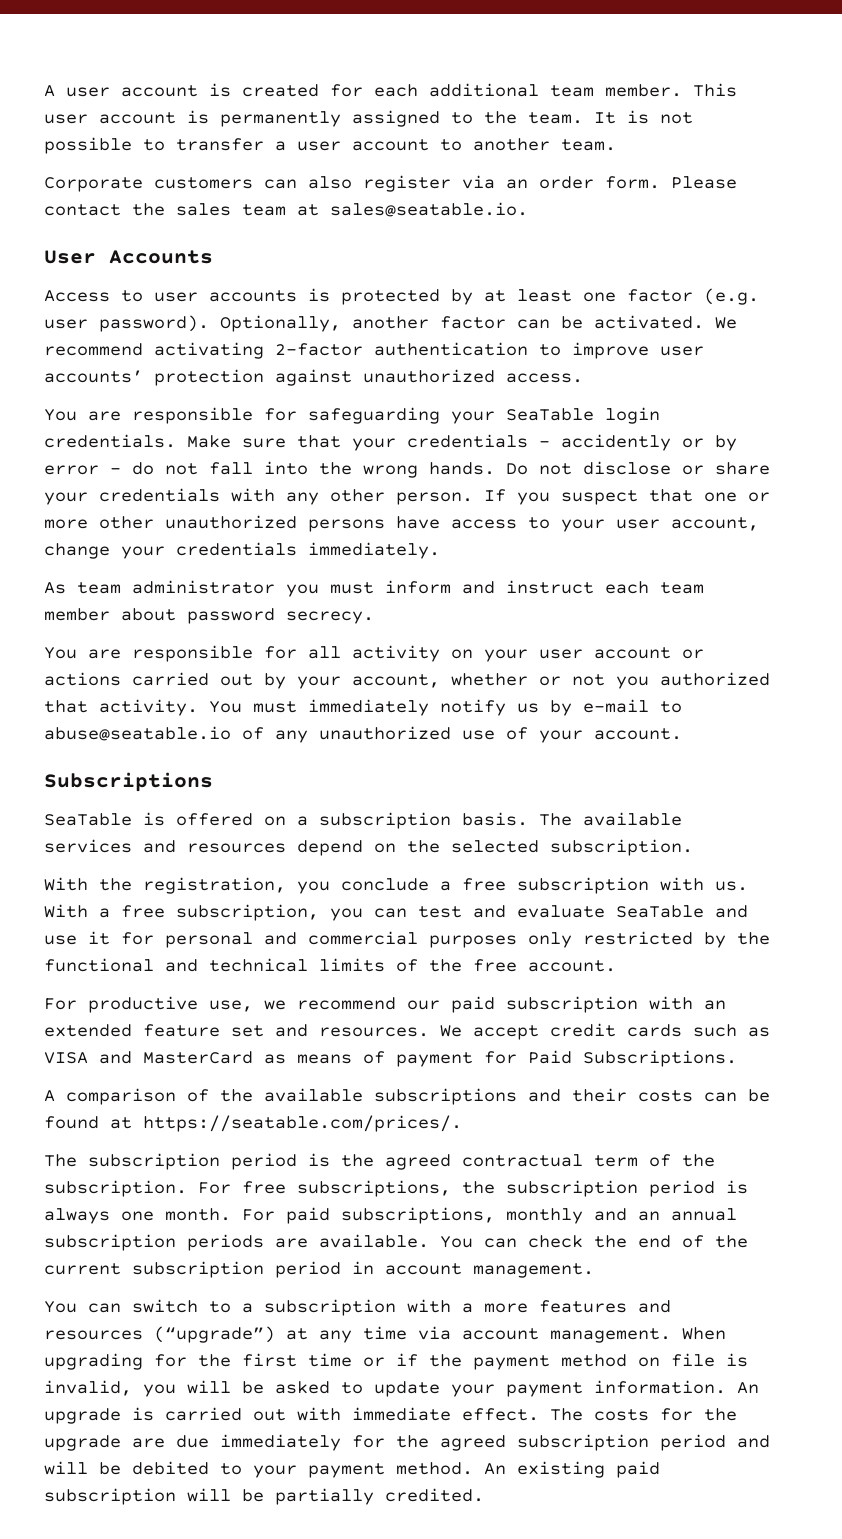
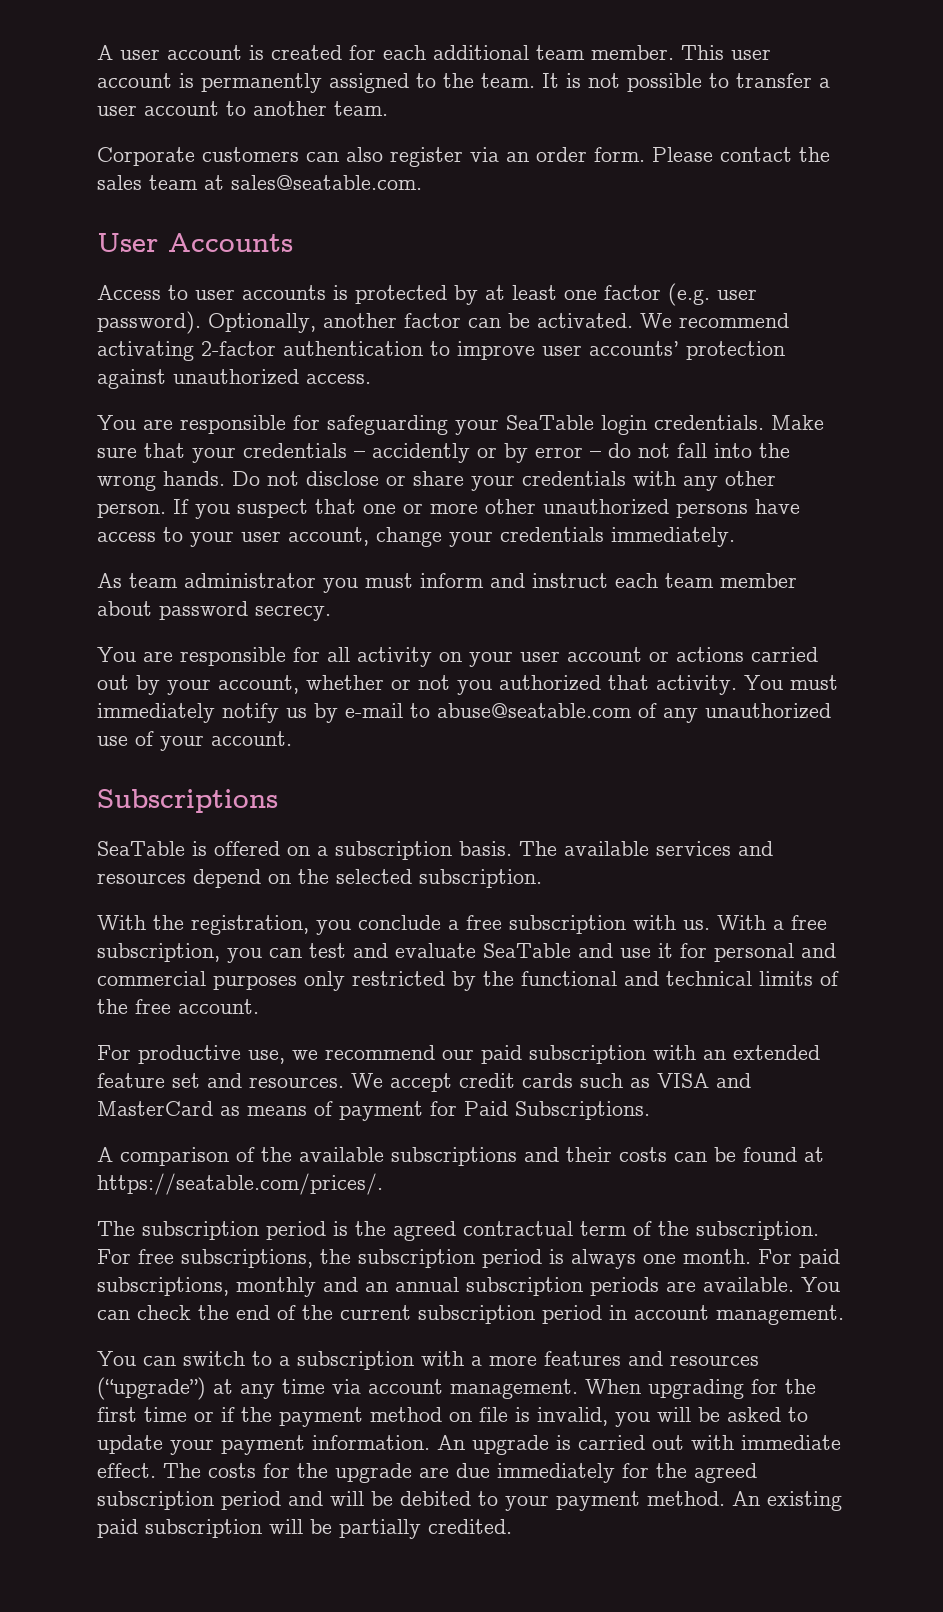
- Please contact the sales team at sales@seatable.io.
+ Please contact the sales team at sales@seatable.com.
- You must immediately notify us by e-mail to abuse@seatable.io of any unauthorized use of your account.
+ You must immediately notify us by e-mail to abuse@seatable.com of any unauthorized use of your account.

